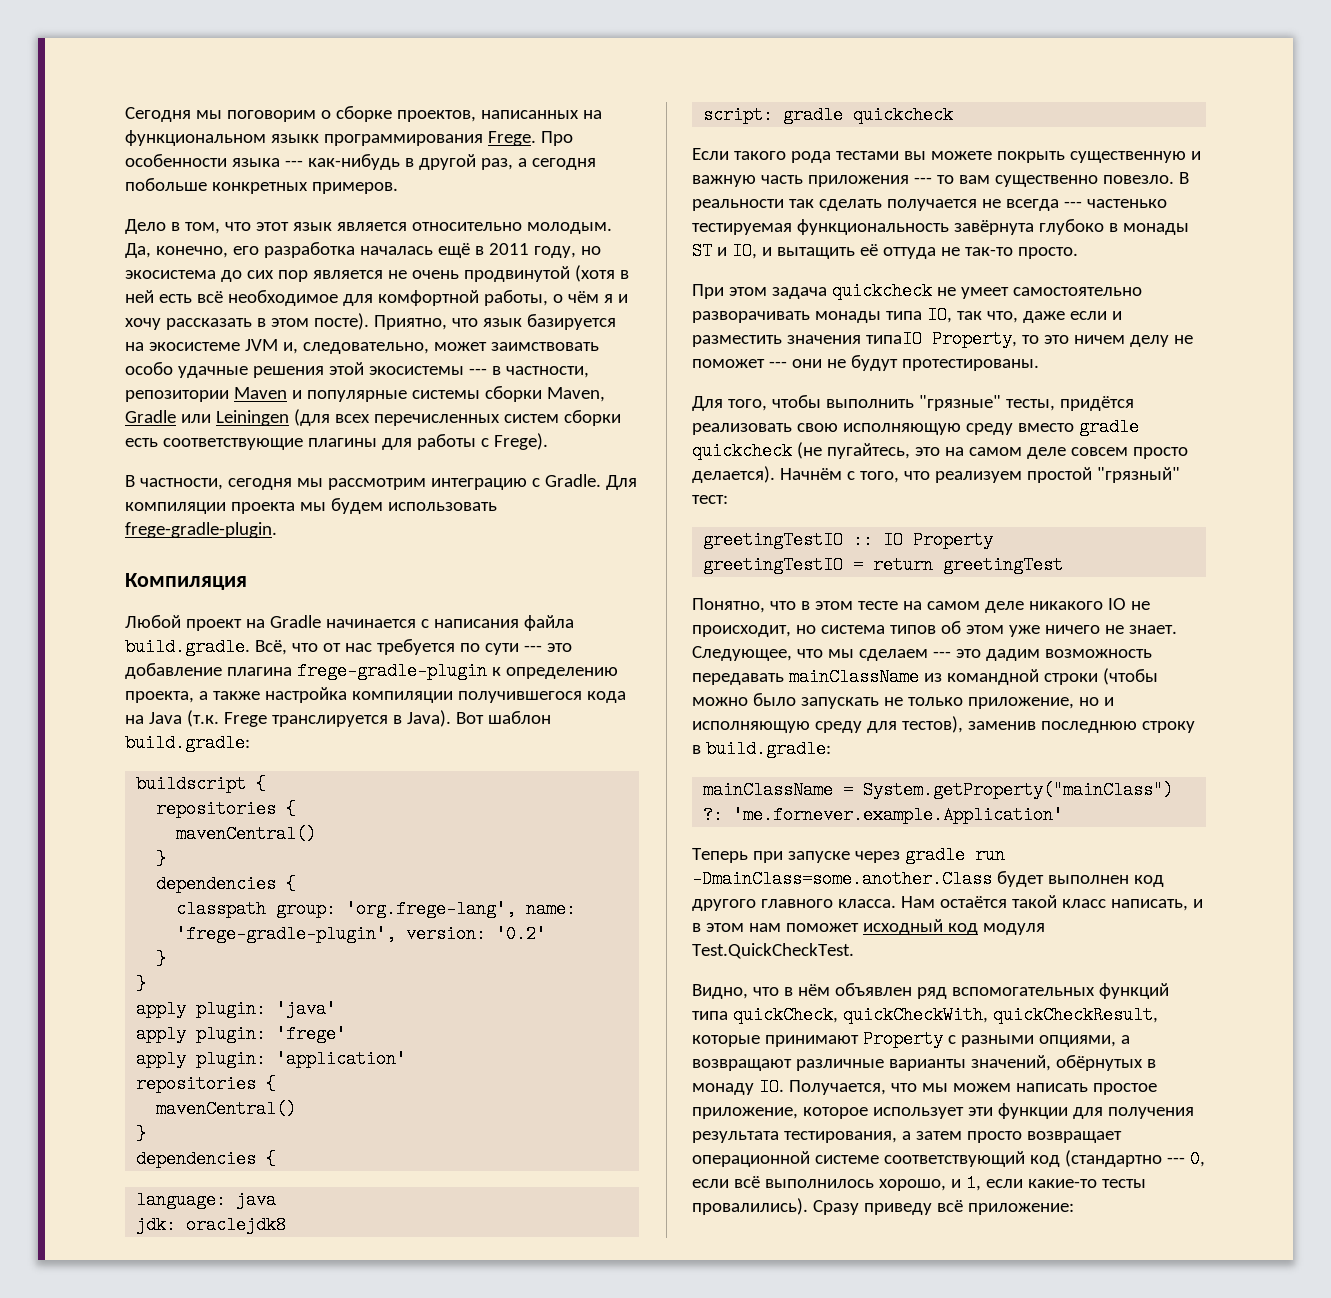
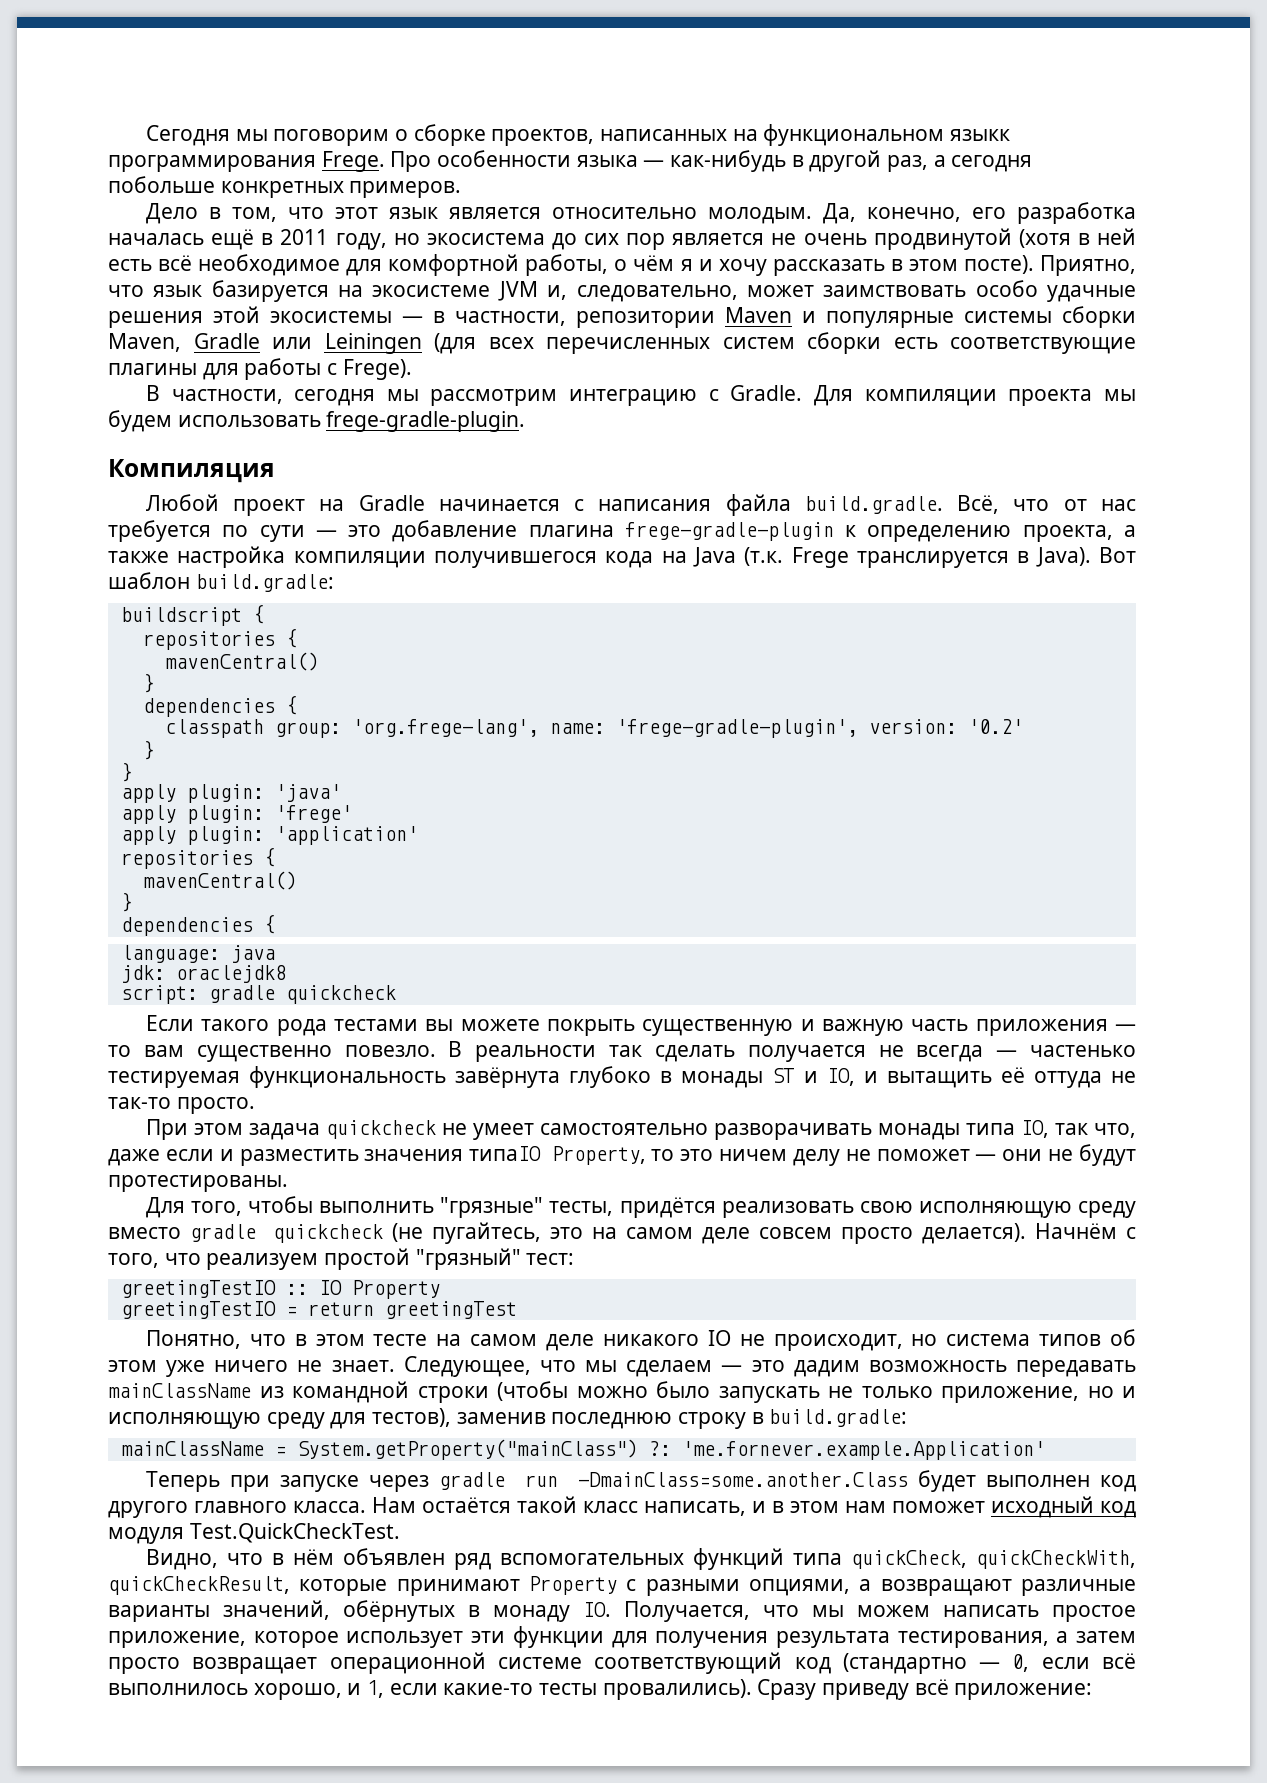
- Про особенности языка --- как-нибудь в другой раз, а сегодня побольше конкретных примеров.
+ Про особенности языка — как-нибудь в другой раз, а сегодня побольше конкретных примеров.
- Приятно, что язык базируется на экосистеме JVM и, следовательно, может заимствовать особо удачные решения этой экосистемы --- в частности, репозитории Maven и популярные системы сборки Maven, Gradle или Leiningen (для всех перечисленных систем сборки есть соответствующие плагины для работы с Frege).
+ Приятно, что язык базируется на экосистеме JVM и, следовательно, может заимствовать особо удачные решения этой экосистемы — в частности, репозитории Maven и популярные системы сборки Maven, Gradle или Leiningen (для всех перечисленных систем сборки есть соответствующие плагины для работы с Frege).
- Любой проект на Gradle начинается с написания файла build.gradle. Всё, что от нас требуется по сути --- это добавление плагина frege-gradle-plugin к определению проекта, а также настройка компиляции получившегося кода на Java (т.к. Frege транслируется в Java).
+ Любой проект на Gradle начинается с написания файла build.gradle. Всё, что от нас требуется по сути — это добавление плагина frege-gradle-plugin к определению проекта, а также настройка компиляции получившегося кода на Java (т.к. Frege транслируется в Java).
- Если такого рода тестами вы можете покрыть существенную и важную часть приложения --- то вам существенно повезло.
+ Если такого рода тестами вы можете покрыть существенную и важную часть приложения — то вам существенно повезло.
- В реальности так сделать получается не всегда --- частенько тестируемая функциональность завёрнута глубоко в монады ST и IO, и вытащить её оттуда не так-то просто.
+ В реальности так сделать получается не всегда — частенько тестируемая функциональность завёрнута глубоко в монады ST и IO, и вытащить её оттуда не так-то просто.
- При этом задача quickcheck не умеет самостоятельно разворачивать монады типа IO, так что, даже если и разместить значения типаIO Property, то это ничем делу не поможет --- они не будут протестированы.
+ При этом задача quickcheck не умеет самостоятельно разворачивать монады типа IO, так что, даже если и разместить значения типаIO Property, то это ничем делу не поможет — они не будут протестированы.
- Следующее, что мы сделаем --- это дадим возможность передавать mainClassName из командной строки (чтобы можно было запускать не только приложение, но и исполняющую среду для тестов), заменив последнюю строку в build.gradle:
+ Следующее, что мы сделаем — это дадим возможность передавать mainClassName из командной строки (чтобы можно было запускать не только приложение, но и исполняющую среду для тестов), заменив последнюю строку в build.gradle:
- Видно, что в нём объявлен ряд вспомогательных функций типа quickCheck, quickCheckWith, quickCheckResult, которые принимают Property с разными опциями, а возвращают различные варианты значений, обёрнутых в монаду IO. Получается, что мы можем написать простое приложение, которое использует эти функции для получения результата тестирования, а затем просто возвращает операционной системе соответствующий код (стандартно --- 0, если всё выполнилось хорошо, и 1, если какие-то тесты провалились).
+ Видно, что в нём объявлен ряд вспомогательных функций типа quickCheck, quickCheckWith, quickCheckResult, которые принимают Property с разными опциями, а возвращают различные варианты значений, обёрнутых в монаду IO. Получается, что мы можем написать простое приложение, которое использует эти функции для получения результата тестирования, а затем просто возвращает операционной системе соответствующий код (стандартно — 0, если всё выполнилось хорошо, и 1, если какие-то тесты провалились).

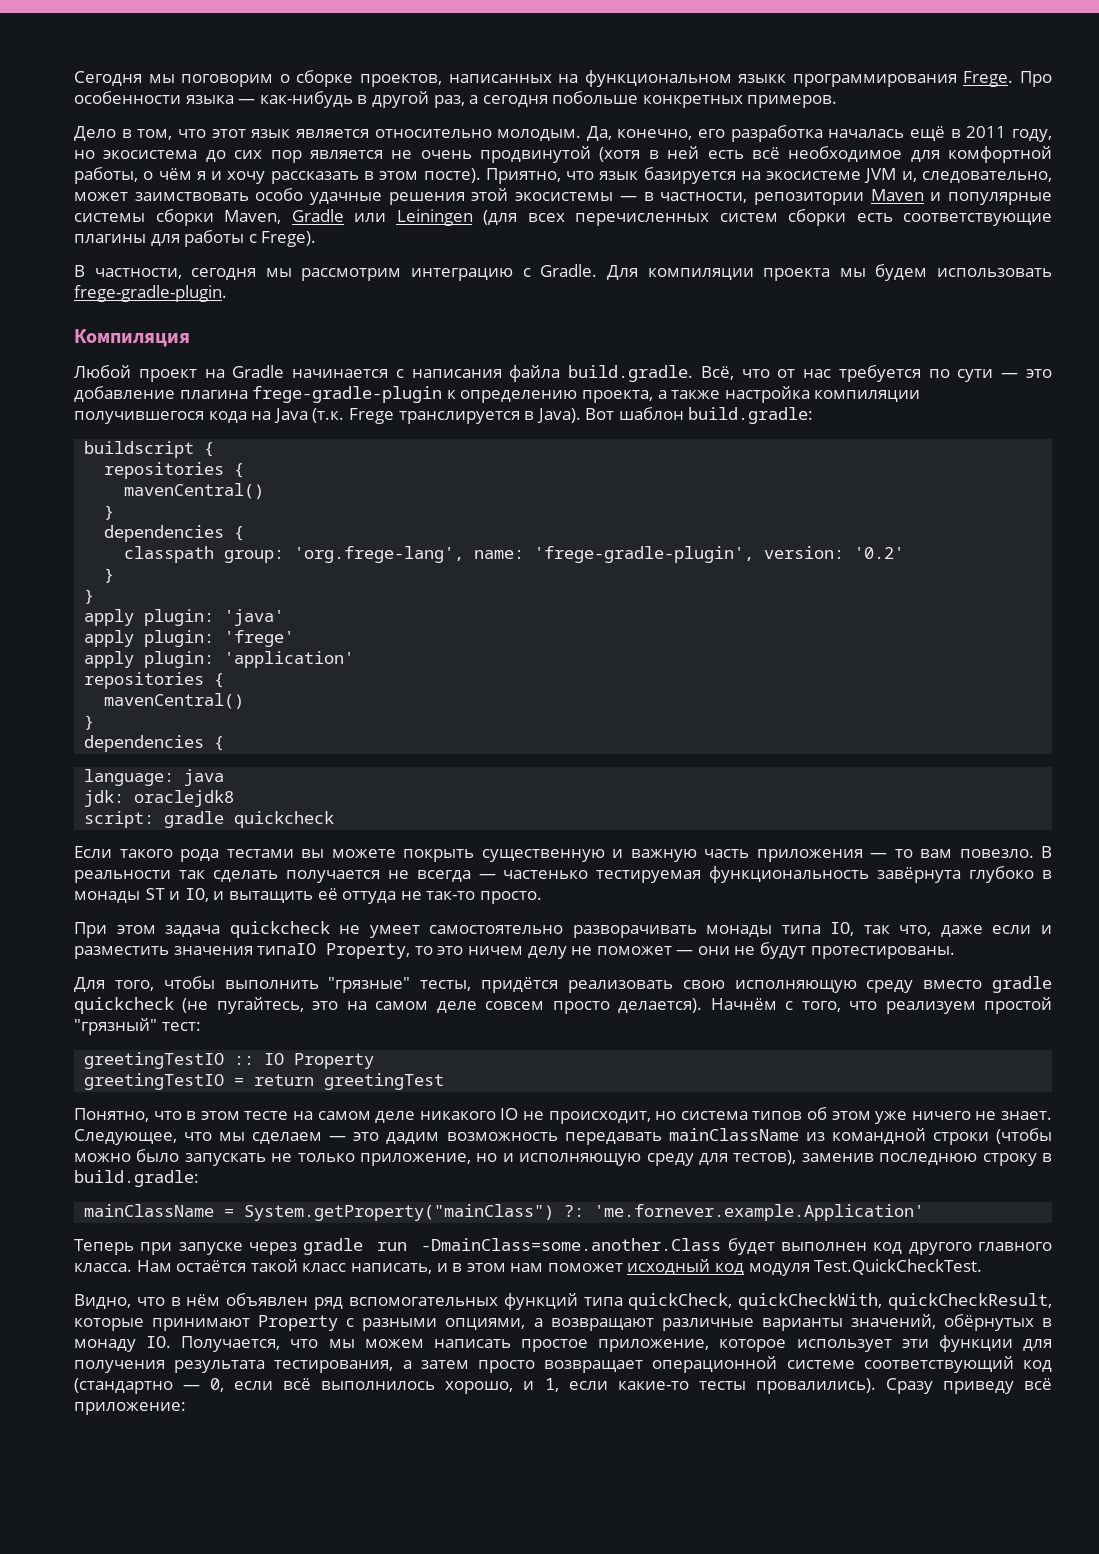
- Если такого рода тестами вы можете покрыть существенную и важную часть приложения — то вам существенно повезло.
+ Если такого рода тестами вы можете покрыть существенную и важную часть приложения — то вам повезло.

